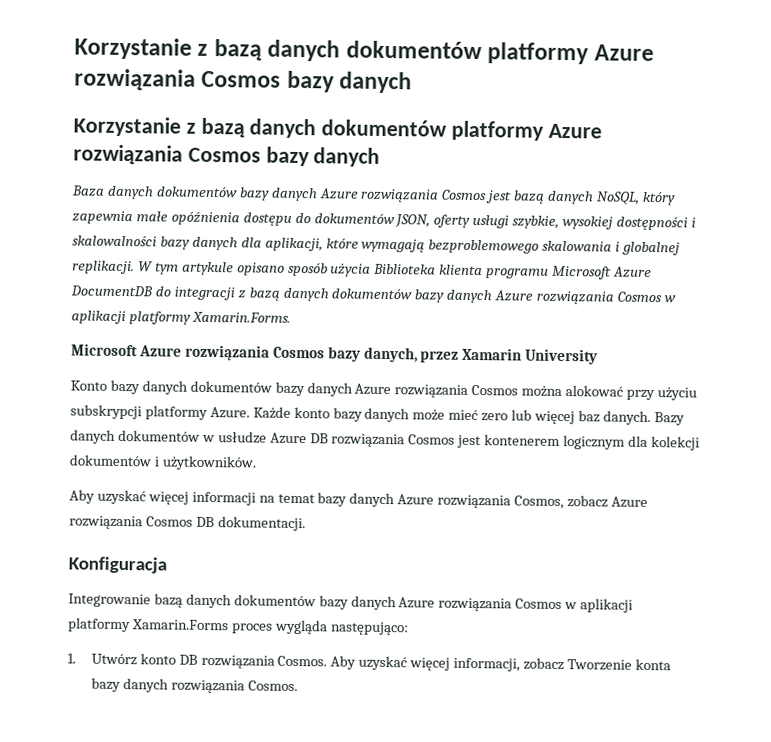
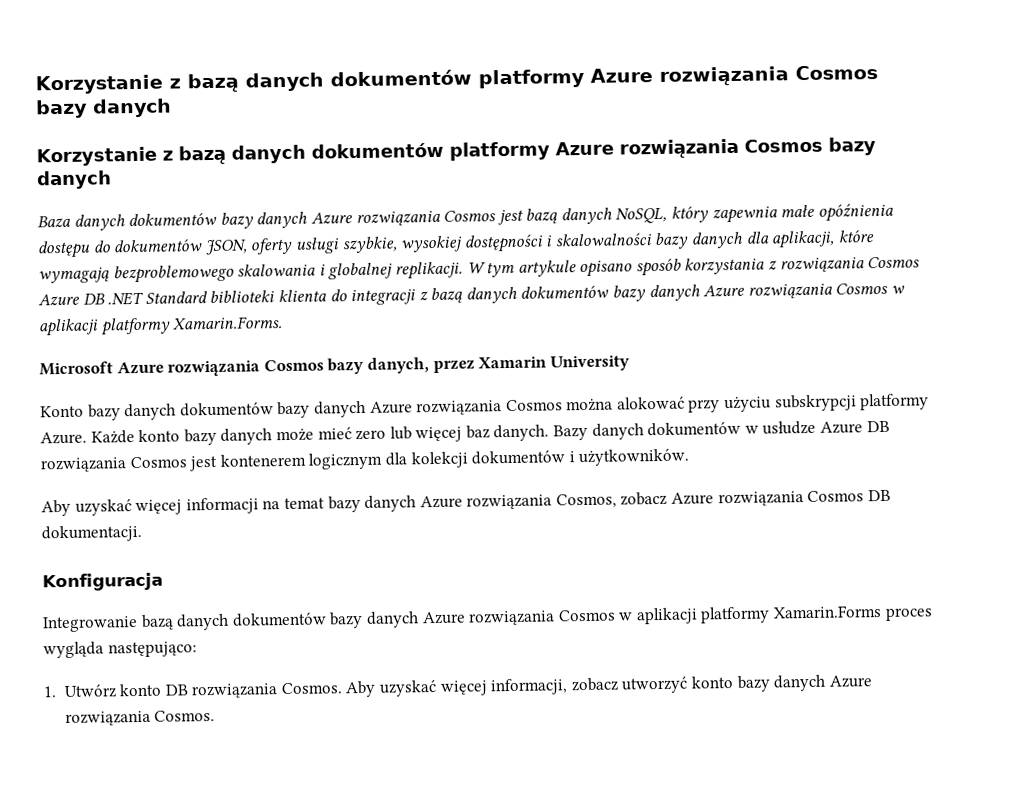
- W tym artykule opisano sposób użycia Biblioteka klienta programu Microsoft Azure DocumentDB do integracji z bazą danych dokumentów bazy danych Azure rozwiązania Cosmos w aplikacji platformy Xamarin.Forms.
+ W tym artykule opisano sposób korzystania z rozwiązania Cosmos Azure DB .NET Standard biblioteki klienta do integracji z bazą danych dokumentów bazy danych Azure rozwiązania Cosmos w aplikacji platformy Xamarin.Forms.
- Aby uzyskać więcej informacji, zobacz Tworzenie konta bazy danych rozwiązania Cosmos.
+ Aby uzyskać więcej informacji, zobacz utworzyć konto bazy danych Azure rozwiązania Cosmos.

